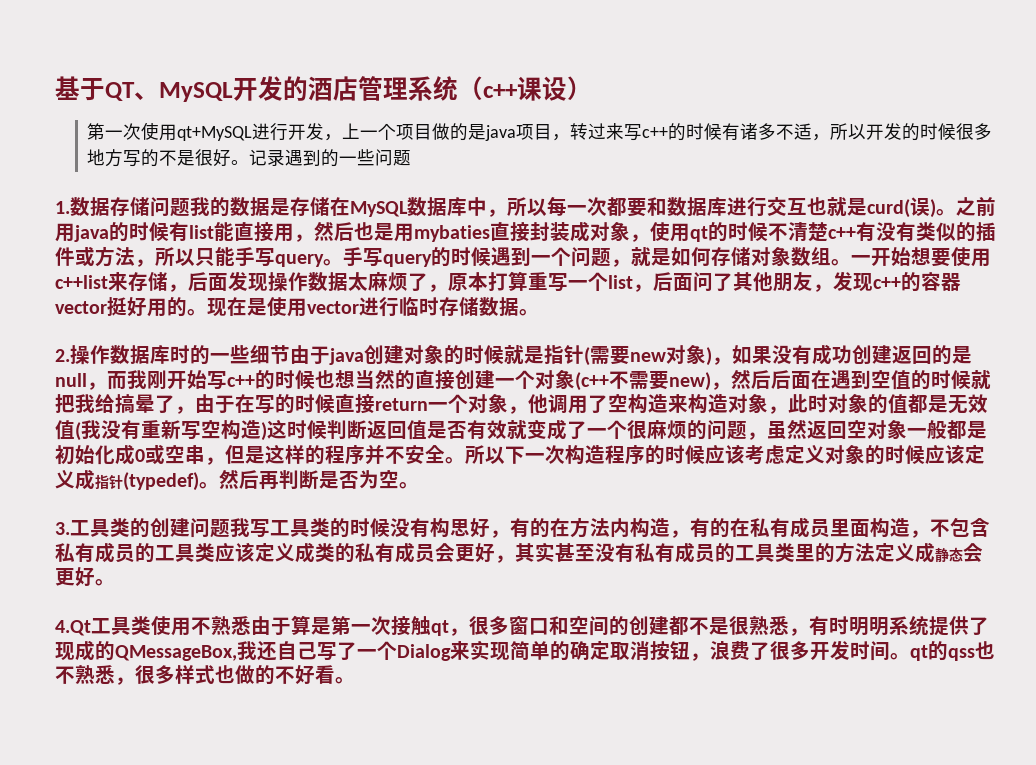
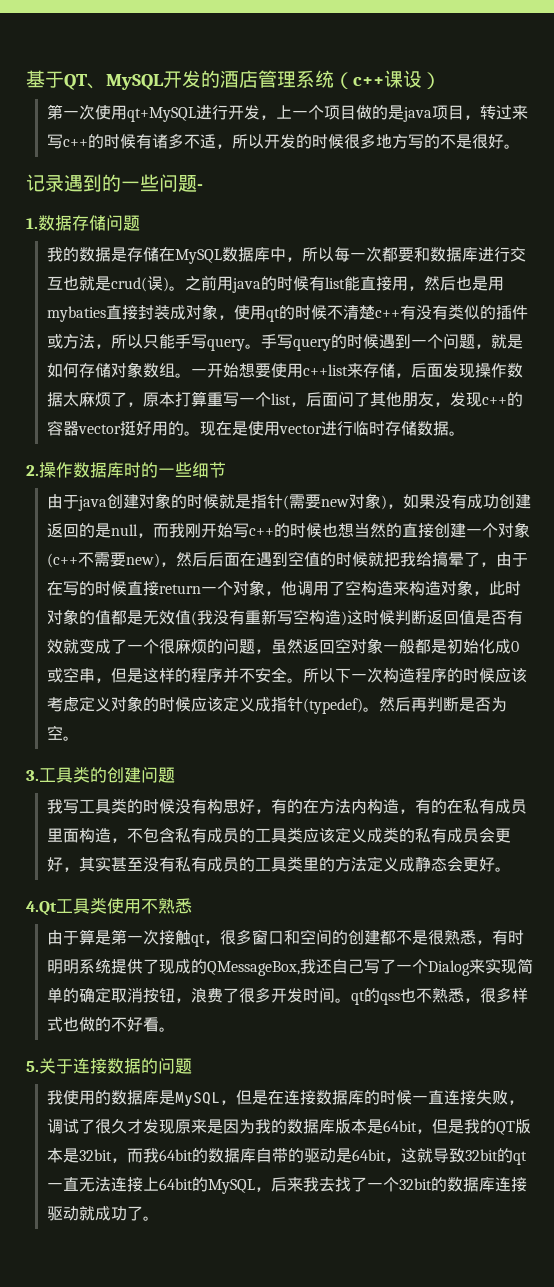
- 第一次使用qt+MySQL进行开发，上一个项目做的是java项目，转过来写c++的时候有诸多不适，所以开发的时候很多地方写的不是很好。记录遇到的一些问题
+ 第一次使用qt+MySQL进行开发，上一个项目做的是java项目，转过来写c++的时候有诸多不适，所以开发的时候很多地方写的不是很好。
+ 记录遇到的一些问题-
- 1.数据存储问题我的数据是存储在MySQL数据库中，所以每一次都要和数据库进行交互也就是curd(误)。
+ 1.数据存储问题
+ 我的数据是存储在MySQL数据库中，所以每一次都要和数据库进行交互也就是crud(误)。
- 2.操作数据库时的一些细节由于java创建对象的时候就是指针(需要new对象)，如果没有成功创建返回的是null，而我刚开始写c++的时候也想当然的直接创建一个对象(c++不需要new)，然后后面在遇到空值的时候就把我给搞晕了，由于在写的时候直接return一个对象，他调用了空构造来构造对象，此时对象的值都是无效值(我没有重新写空构造)这时候判断返回值是否有效就变成了一个很麻烦的问题，虽然返回空对象一般都是初始化成0或空串，但是这样的程序并不安全。
+ 2.操作数据库时的一些细节
+ 由于java创建对象的时候就是指针(需要new对象)，如果没有成功创建返回的是null，而我刚开始写c++的时候也想当然的直接创建一个对象(c++不需要new)，然后后面在遇到空值的时候就把我给搞晕了，由于在写的时候直接return一个对象，他调用了空构造来构造对象，此时对象的值都是无效值(我没有重新写空构造)这时候判断返回值是否有效就变成了一个很麻烦的问题，虽然返回空对象一般都是初始化成0或空串，但是这样的程序并不安全。
- 3.工具类的创建问题我写工具类的时候没有构思好，有的在方法内构造，有的在私有成员里面构造，不包含私有成员的工具类应该定义成类的私有成员会更好，其实甚至没有私有成员的工具类里的方法定义成静态会更好。
+ 3.工具类的创建问题
+ 我写工具类的时候没有构思好，有的在方法内构造，有的在私有成员里面构造，不包含私有成员的工具类应该定义成类的私有成员会更好，其实甚至没有私有成员的工具类里的方法定义成静态会更好。
- 4.Qt工具类使用不熟悉由于算是第一次接触qt，很多窗口和空间的创建都不是很熟悉，有时明明系统提供了现成的QMessageBox,我还自己写了一个Dialog来实现简单的确定取消按钮，浪费了很多开发时间。qt的qss也不熟悉，很多样式也做的不好看。
+ 4.Qt工具类使用不熟悉
+ 由于算是第一次接触qt，很多窗口和空间的创建都不是很熟悉，有时明明系统提供了现成的QMessageBox,我还自己写了一个Dialog来实现简单的确定取消按钮，浪费了很多开发时间。qt的qss也不熟悉，很多样式也做的不好看。
+ 5.关于连接数据的问题
+ 我使用的数据库是MySQL，但是在连接数据库的时候一直连接失败，调试了很久才发现原来是因为我的数据库版本是64bit，但是我的QT版本是32bit，而我64bit的数据库自带的驱动是64bit，这就导致32bit的qt一直无法连接上64bit的MySQL，后来我去找了一个32bit的数据库连接驱动就成功了。

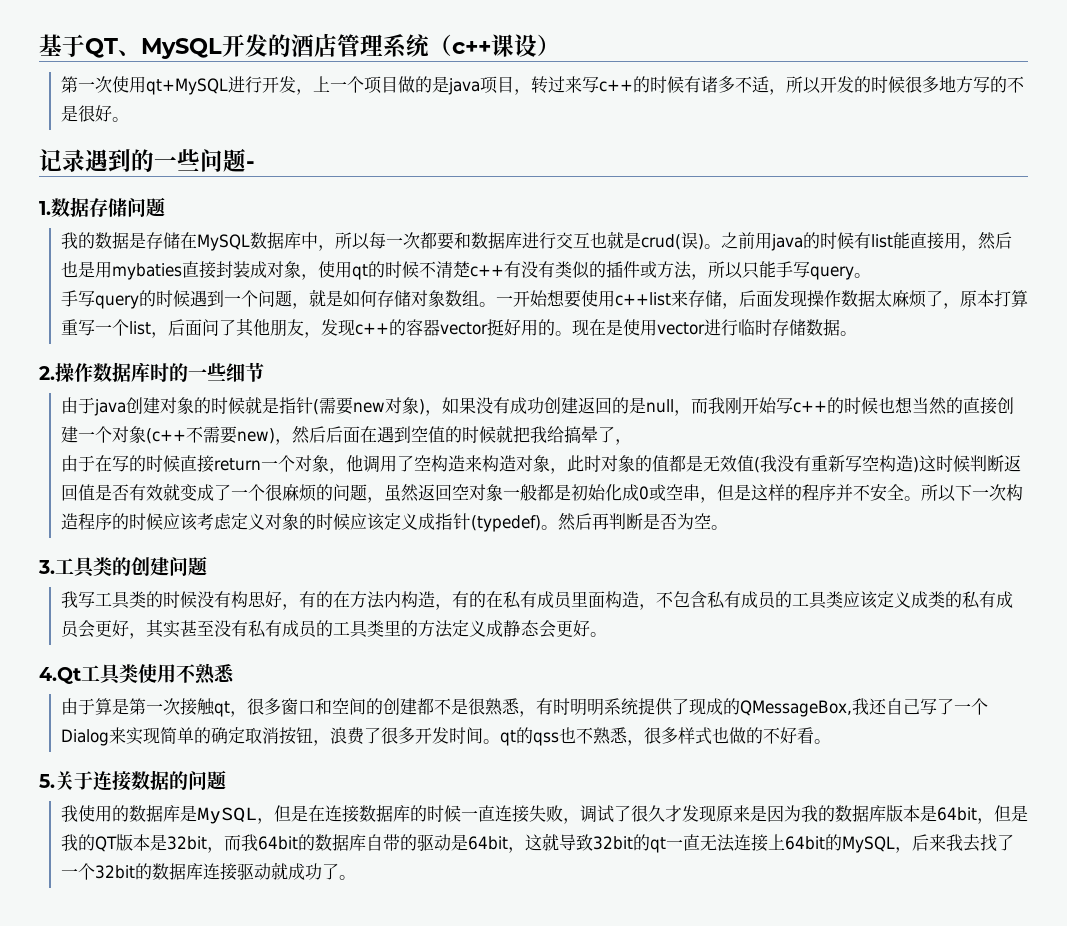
- 之前用java的时候有list能直接用，然后也是用mybaties直接封装成对象，使用qt的时候不清楚c++有没有类似的插件或方法，所以只能手写query。手写query的时候遇到一个问题，就是如何存储对象数组。
+ 之前用java的时候有list能直接用，然后也是用mybaties直接封装成对象，使用qt的时候不清楚c++有没有类似的插件或方法，所以只能手写query。
+ 手写query的时候遇到一个问题，就是如何存储对象数组。
- 由于java创建对象的时候就是指针(需要new对象)，如果没有成功创建返回的是null，而我刚开始写c++的时候也想当然的直接创建一个对象(c++不需要new)，然后后面在遇到空值的时候就把我给搞晕了，由于在写的时候直接return一个对象，他调用了空构造来构造对象，此时对象的值都是无效值(我没有重新写空构造)这时候判断返回值是否有效就变成了一个很麻烦的问题，虽然返回空对象一般都是初始化成0或空串，但是这样的程序并不安全。
+ 由于java创建对象的时候就是指针(需要new对象)，如果没有成功创建返回的是null，而我刚开始写c++的时候也想当然的直接创建一个对象(c++不需要new)，然后后面在遇到空值的时候就把我给搞晕了，
+ 由于在写的时候直接return一个对象，他调用了空构造来构造对象，此时对象的值都是无效值(我没有重新写空构造)这时候判断返回值是否有效就变成了一个很麻烦的问题，虽然返回空对象一般都是初始化成0或空串，但是这样的程序并不安全。

